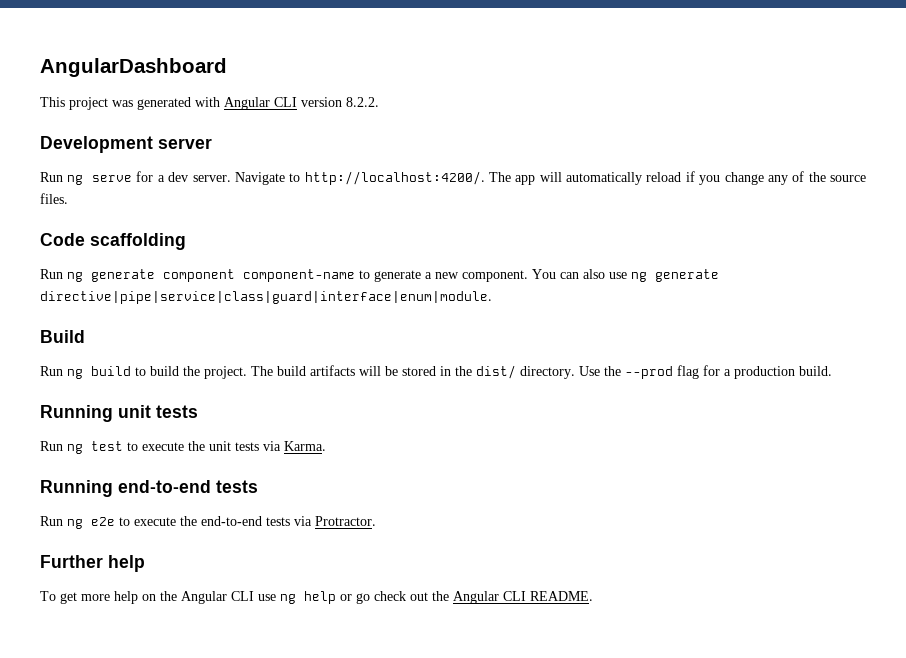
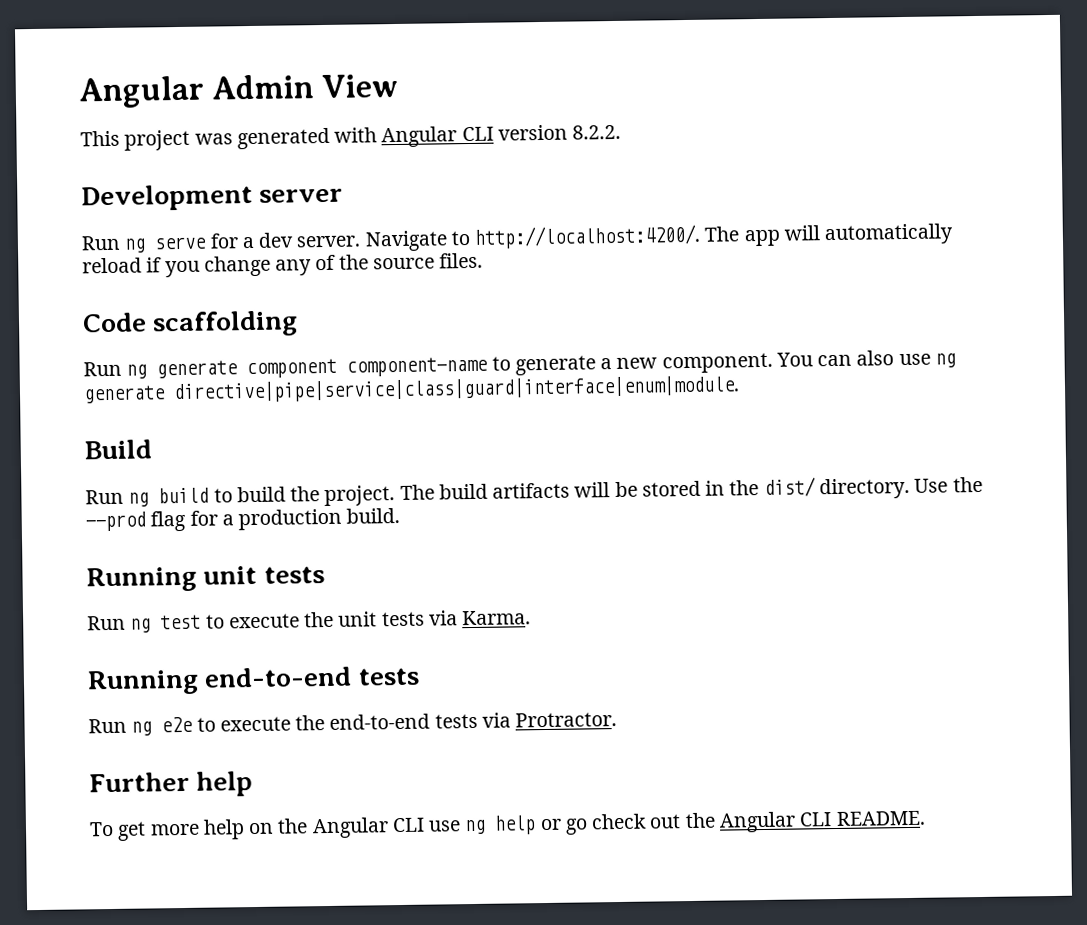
- AngularDashboard
+ Angular Admin View

